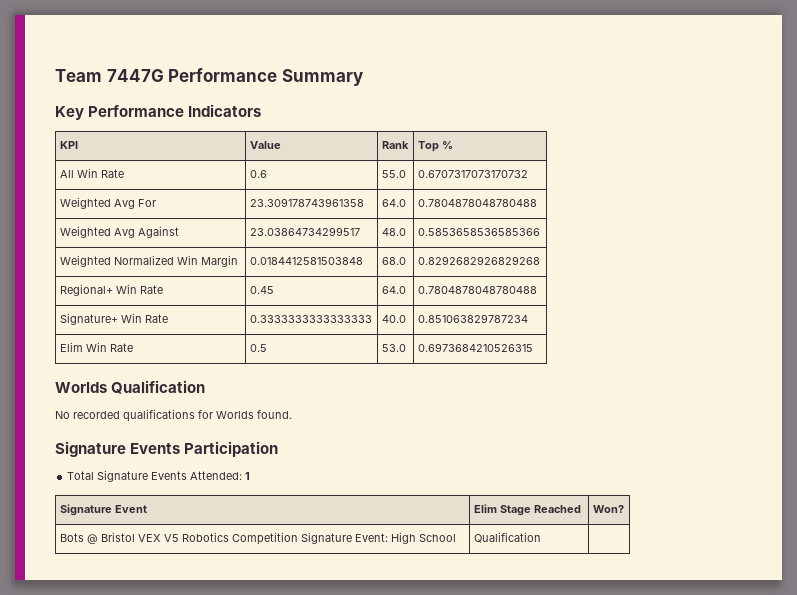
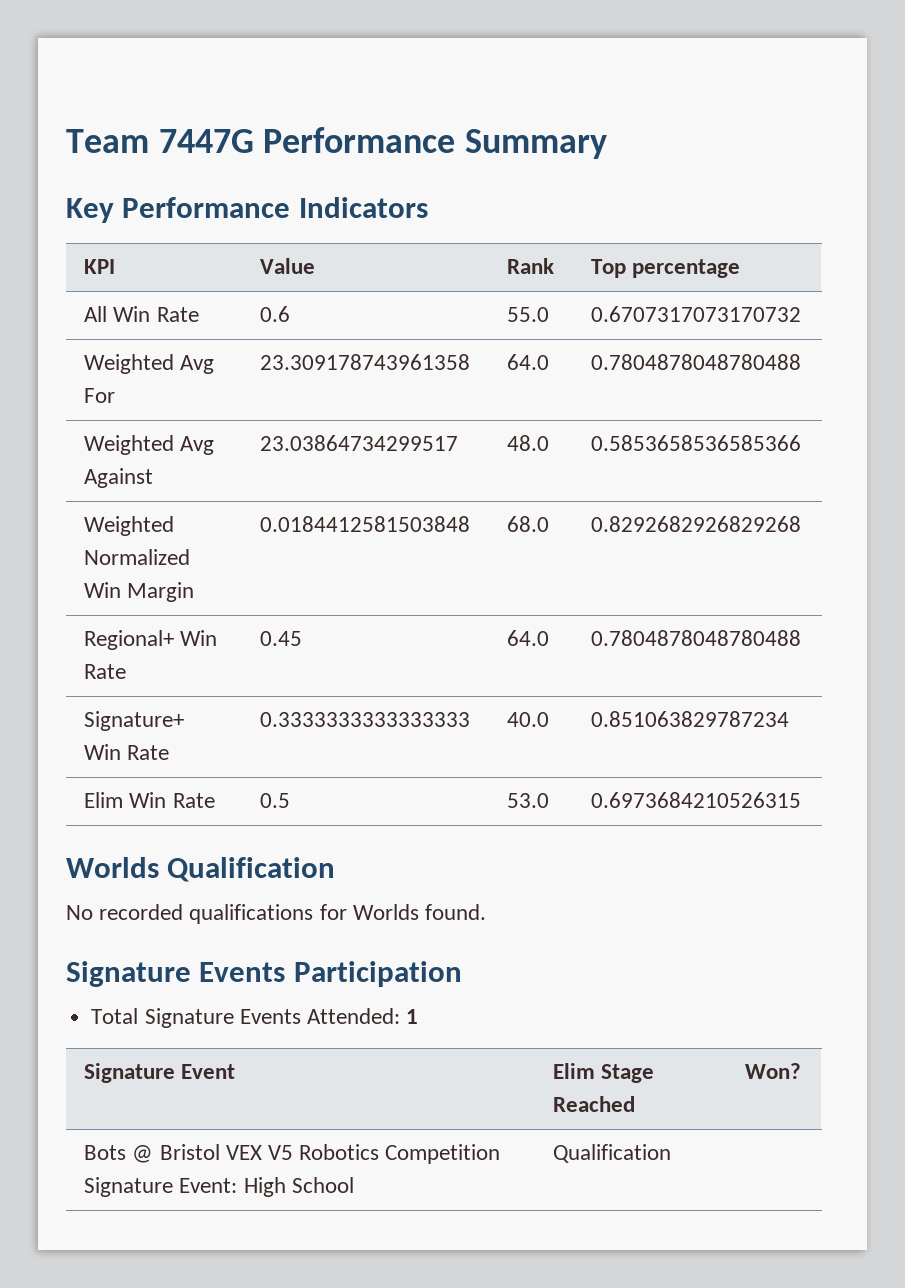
- KPI | Value | Rank | Top %
+ KPI | Value | Rank | Top percentage

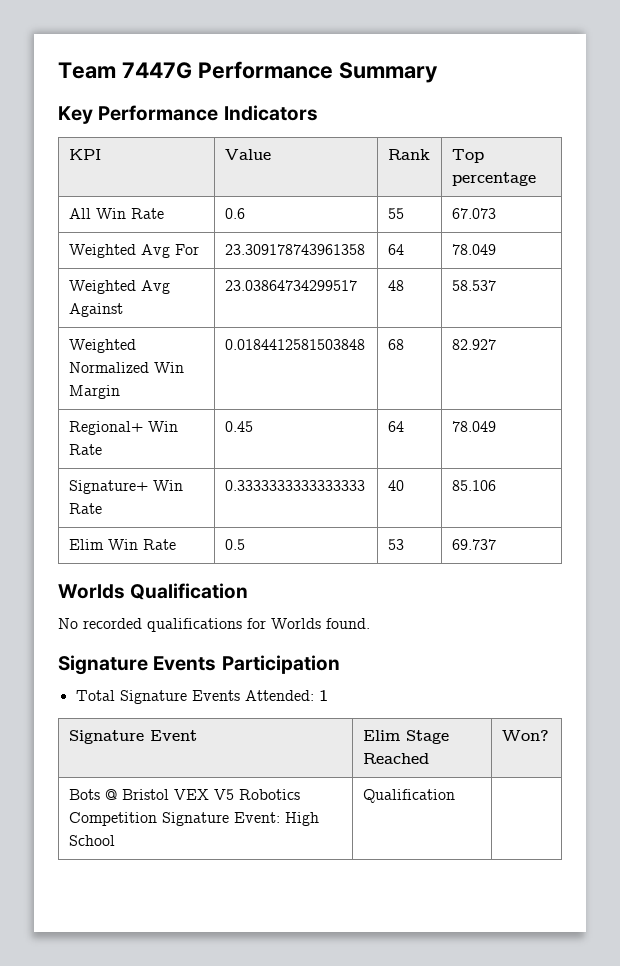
- All Win Rate | 0.6 | 55.0 | 0.6707317073170732
+ All Win Rate | 0.6 | 55 | 67.073
- Weighted Avg For | 23.309178743961358 | 64.0 | 0.7804878048780488
+ Weighted Avg For | 23.309178743961358 | 64 | 78.049
- Weighted Avg Against | 23.03864734299517 | 48.0 | 0.5853658536585366
+ Weighted Avg Against | 23.03864734299517 | 48 | 58.537
- Weighted Normalized Win Margin | 0.0184412581503848 | 68.0 | 0.8292682926829268
+ Weighted Normalized Win Margin | 0.0184412581503848 | 68 | 82.927
- Regional+ Win Rate | 0.45 | 64.0 | 0.7804878048780488
+ Regional+ Win Rate | 0.45 | 64 | 78.049
- Signature+ Win Rate | 0.3333333333333333 | 40.0 | 0.851063829787234
+ Signature+ Win Rate | 0.3333333333333333 | 40 | 85.106
- Elim Win Rate | 0.5 | 53.0 | 0.6973684210526315
+ Elim Win Rate | 0.5 | 53 | 69.737

